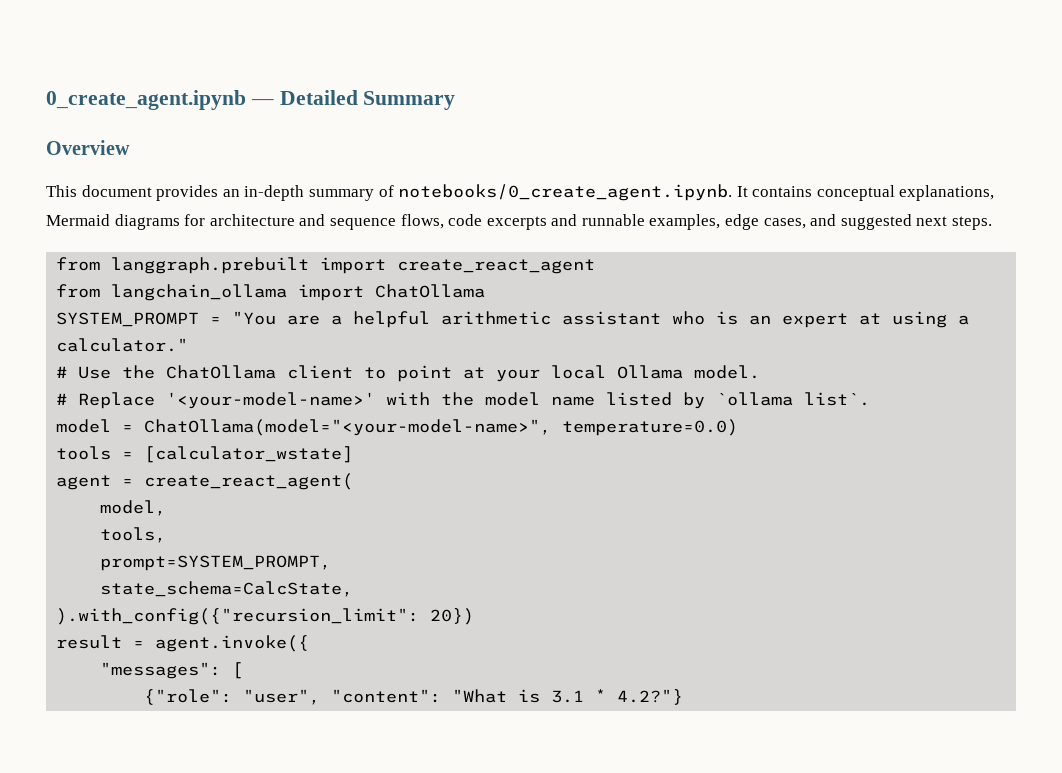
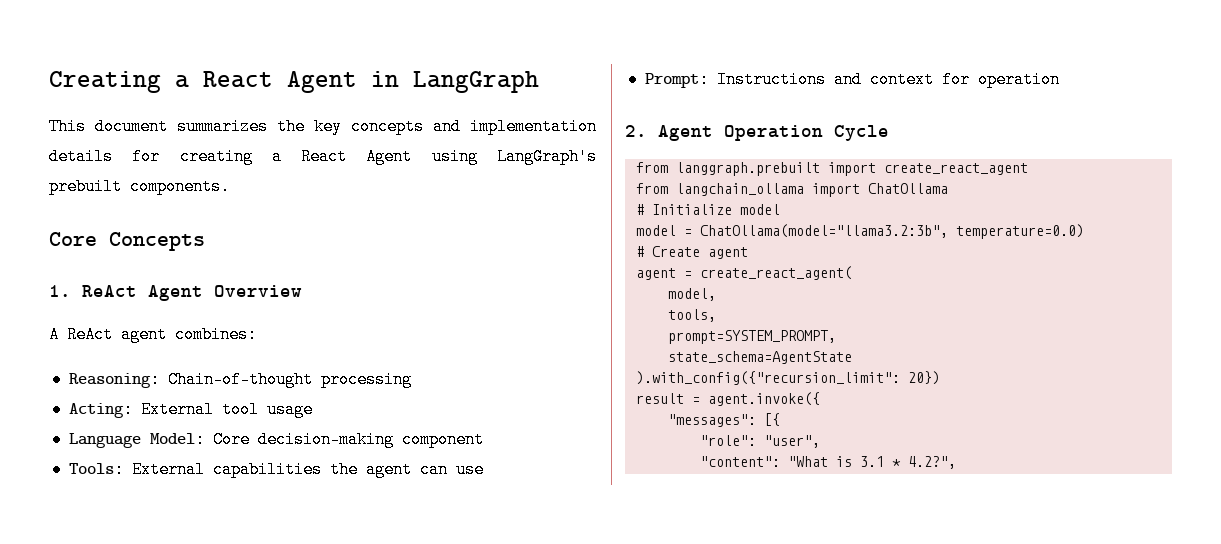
- 0_create_agent.ipynb — Detailed Summary
- Overview
- This document provides an in-depth summary of notebooks/0_create_agent.ipynb. It contains conceptual explanations, Mermaid diagrams for architecture and sequence flows, code excerpts and runnable examples, edge cases, and suggested next steps.
+ Creating a React Agent in LangGraph
+ This document summarizes the key concepts and implementation details for creating a React Agent using LangGraph's prebuilt components.
+ Core Concepts
+ 1. ReAct Agent Overview
+ A ReAct agent combines:
+ Reasoning: Chain-of-thought processing
+ Acting: External tool usage
+ Language Model: Core decision-making component
+ Tools: External capabilities the agent can use
+ Prompt: Instructions and context for operation
+ 2. Agent Operation Cycle
- SYSTEM_PROMPT = "You are a helpful arithmetic assistant who is an expert at using a calculator."
- # Use the ChatOllama client to point at your local Ollama model.
- # Replace '<your-model-name>' with the model name listed by `ollama list`.
+ # Initialize model
- model = ChatOllama(model="<your-model-name>", temperature=0.0)
+ model = ChatOllama(model="llama3.2:3b", temperature=0.0)
- tools = [calculator_wstate]
+ # Create agent
- state_schema=CalcState,
+ state_schema=AgentState
- "messages": [
- {"role": "user", "content": "What is 3.1 * 4.2?"}
+ "messages": [{
+ "role": "user",
+ "content": "What is 3.1 * 4.2?",

